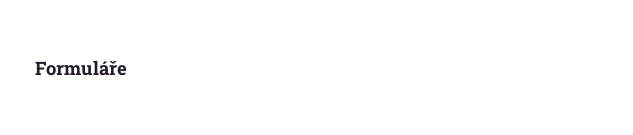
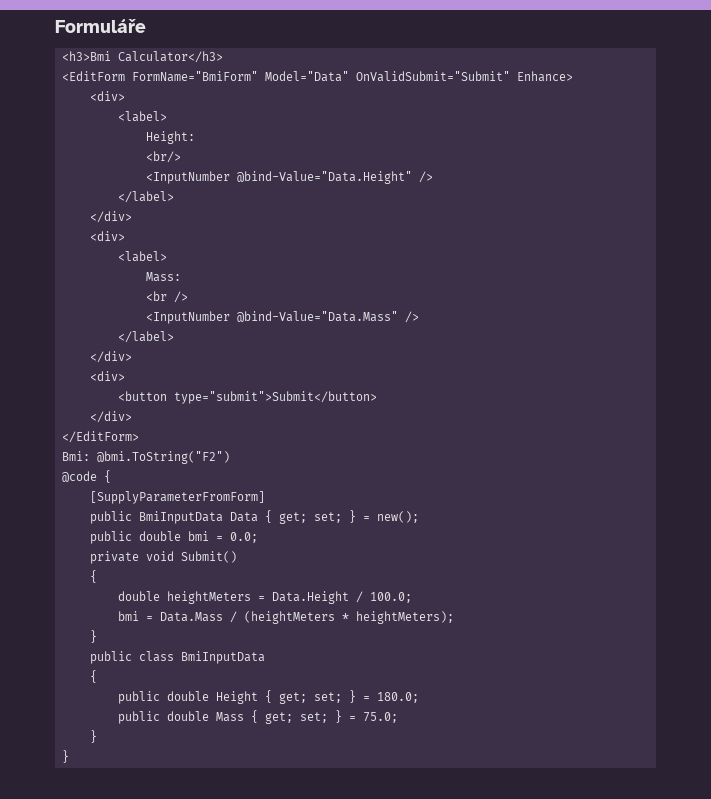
+ <h3>Bmi Calculator</h3>
+ <EditForm FormName="BmiForm" Model="Data" OnValidSubmit="Submit" Enhance>
+ <div>
+ <label>
+ Height:
+ <br/>
+ <InputNumber @bind-Value="Data.Height" />
+ </label>
+ </div>
+ <div>
+ <label>
+ Mass:
+ <br />
+ <InputNumber @bind-Value="Data.Mass" />
+ </label>
+ </div>
+ <div>
+ <button type="submit">Submit</button>
+ </div>
+ </EditForm>
+ Bmi: @bmi.ToString("F2")
+ @code {
+ [SupplyParameterFromForm]
+ public BmiInputData Data { get; set; } = new();
+ public double bmi = 0.0;
+ private void Submit()
+ {
+ double heightMeters = Data.Height / 100.0;
+ bmi = Data.Mass / (heightMeters * heightMeters);
+ }
+ public class BmiInputData
+ {
+ public double Height { get; set; } = 180.0;
+ public double Mass { get; set; } = 75.0;
+ }
+ }

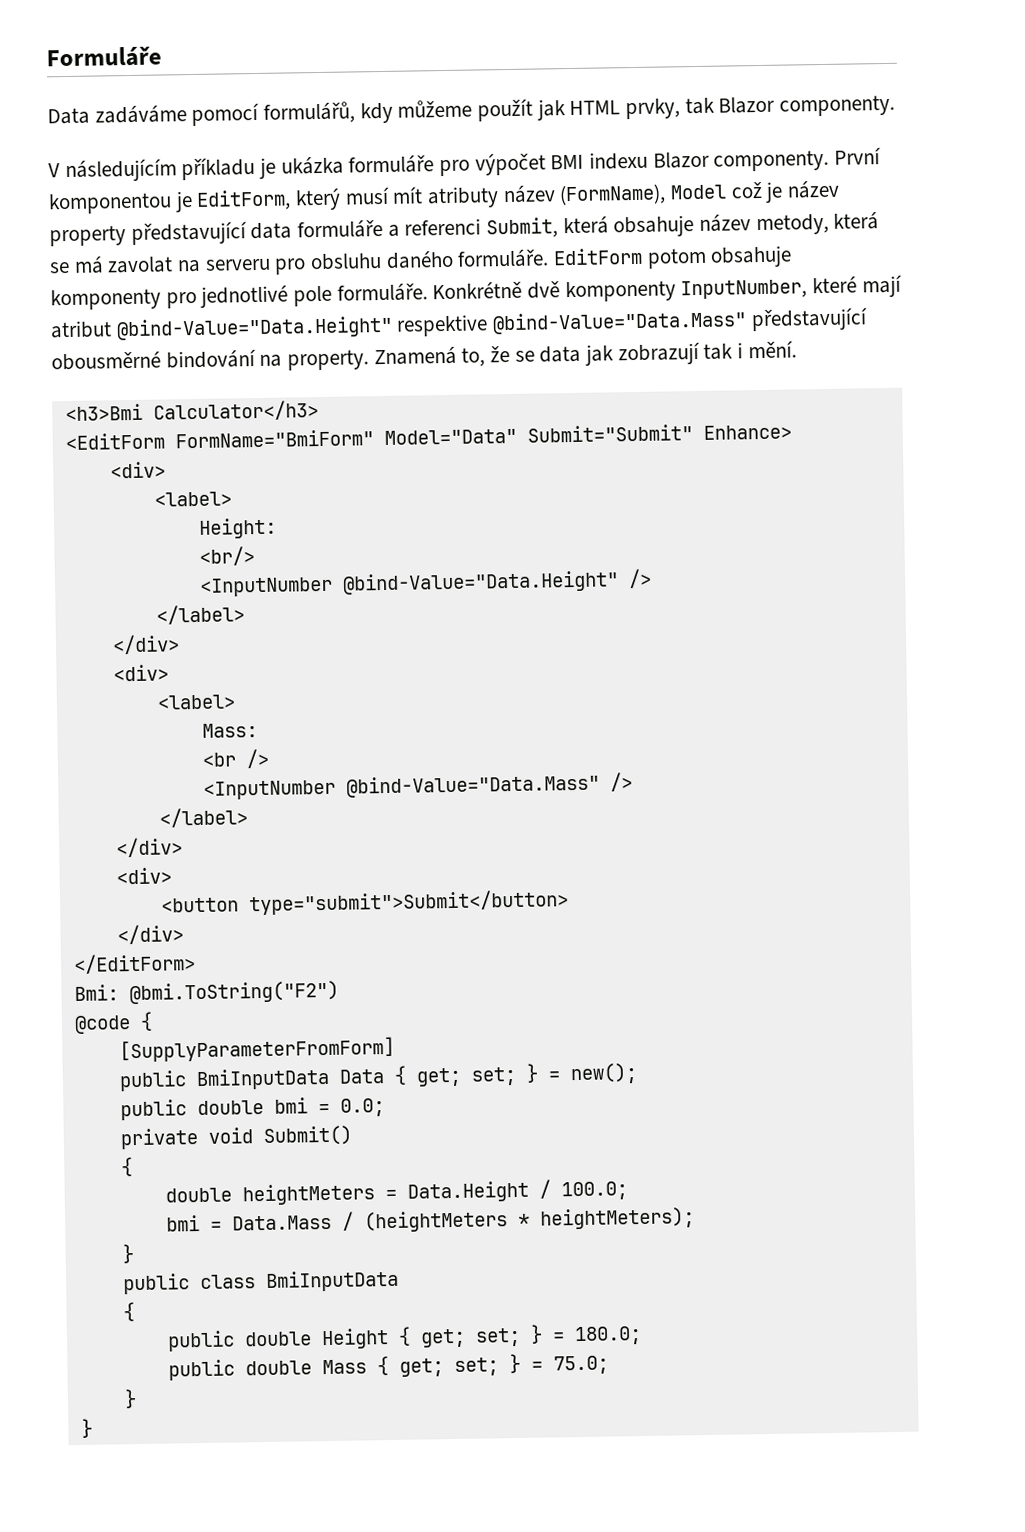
+ Data zadáváme pomocí formulářů, kdy můžeme použít jak HTML prvky, tak Blazor componenty.
+ V následujícím příkladu je ukázka formuláře pro výpočet BMI indexu Blazor componenty. První komponentou je EditForm, který musí mít atributy název (FormName), Model což je název property představující data formuláře a referenci Submit, která obsahuje název metody, která se má zavolat na serveru pro obsluhu daného formuláře. EditForm potom obsahuje komponenty pro jednotlivé pole formuláře. Konkrétně dvě komponenty InputNumber, které mají atribut @bind-Value="Data.Height" respektive @bind-Value="Data.Mass" představující obousměrné bindování na property. Znamená to, že se data jak zobrazují tak i mění.
- <EditForm FormName="BmiForm" Model="Data" OnValidSubmit="Submit" Enhance>
+ <EditForm FormName="BmiForm" Model="Data" Submit="Submit" Enhance>

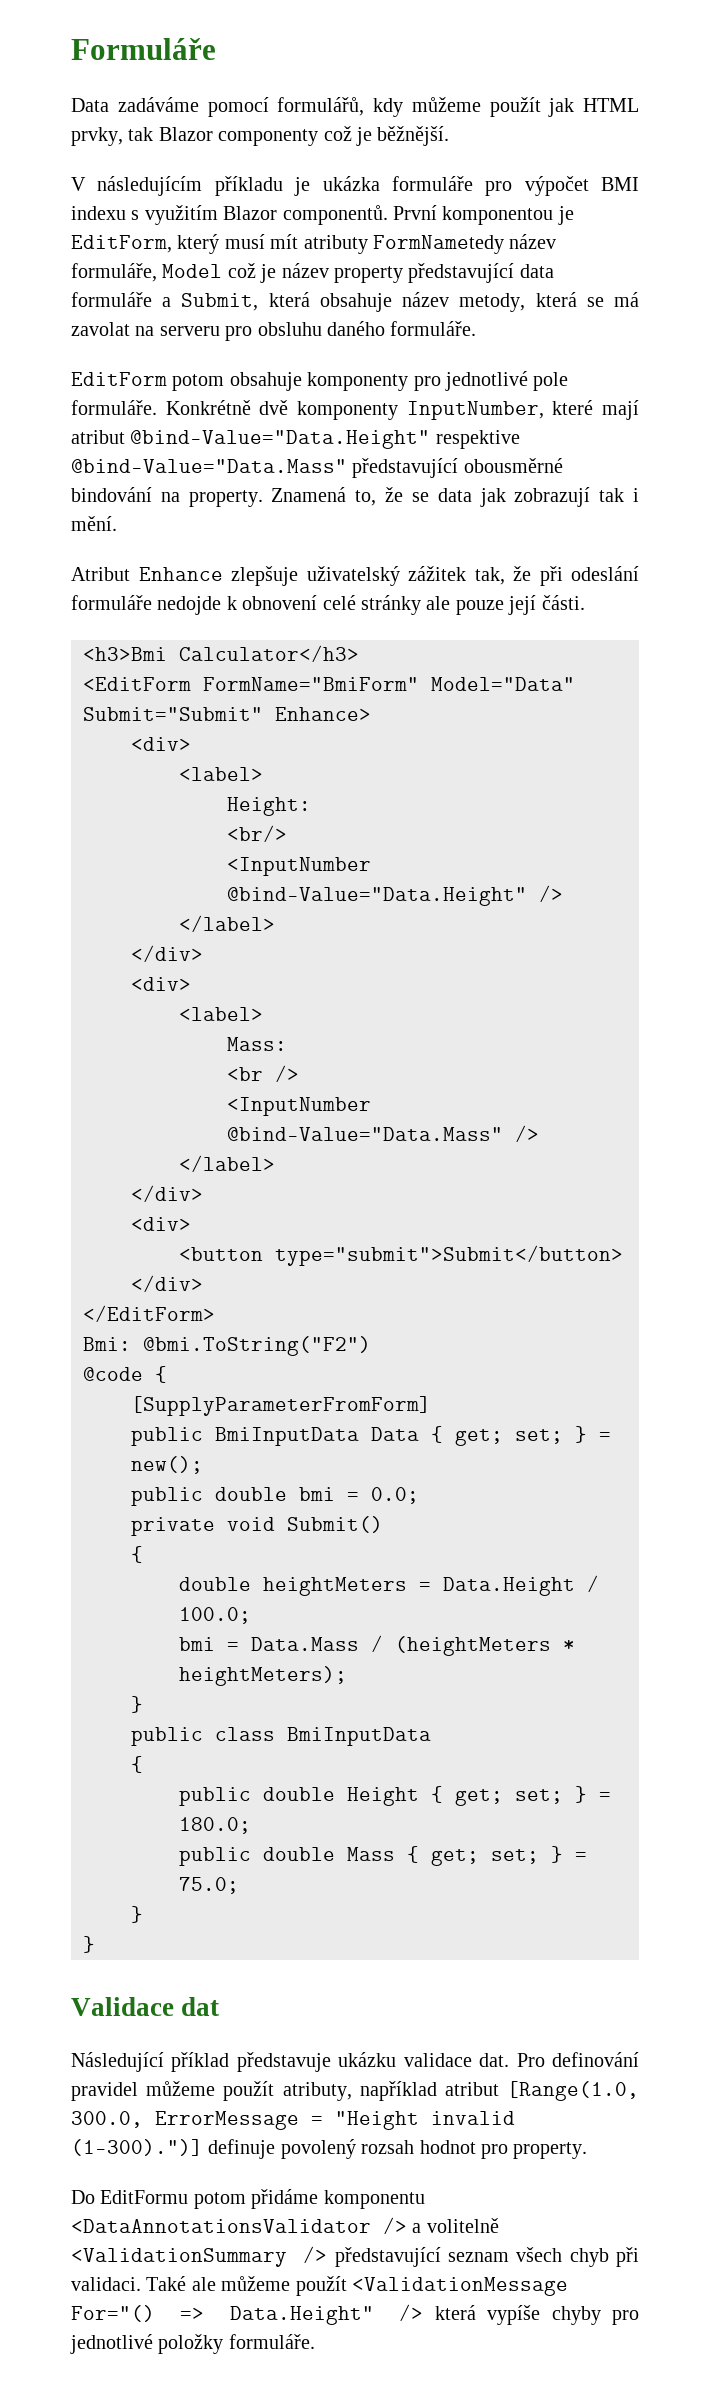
- Data zadáváme pomocí formulářů, kdy můžeme použít jak HTML prvky, tak Blazor componenty.
+ Data zadáváme pomocí formulářů, kdy můžeme použít jak HTML prvky, tak Blazor componenty což je běžnější.
- V následujícím příkladu je ukázka formuláře pro výpočet BMI indexu Blazor componenty.
+ V následujícím příkladu je ukázka formuláře pro výpočet BMI indexu s využitím Blazor componentů.
- První komponentou je EditForm, který musí mít atributy název (FormName), Model což je název property představující data formuláře a referenci Submit, která obsahuje název metody, která se má zavolat na serveru pro obsluhu daného formuláře. EditForm potom obsahuje komponenty pro jednotlivé pole formuláře.
+ První komponentou je EditForm, který musí mít atributy FormNametedy název formuláře, Model což je název property představující data formuláře a Submit, která obsahuje název metody, která se má zavolat na serveru pro obsluhu daného formuláře.
+ EditForm potom obsahuje komponenty pro jednotlivé pole formuláře.
+ Atribut Enhance zlepšuje uživatelský zážitek tak, že při odeslání formuláře nedojde k obnovení celé stránky ale pouze její části.
+ Validace dat
+ Následující příklad představuje ukázku validace dat. Pro definování pravidel můžeme použít atributy, například atribut [Range(1.0, 300.0, ErrorMessage = "Height invalid (1-300).")] definuje povolený rozsah hodnot pro property.
+ Do EditFormu potom přidáme komponentu <DataAnnotationsValidator /> a volitelně <ValidationSummary /> představující seznam všech chyb při validaci. Také ale můžeme použít <ValidationMessage For="() => Data.Height" /> která vypíše chyby pro jednotlivé položky formuláře.

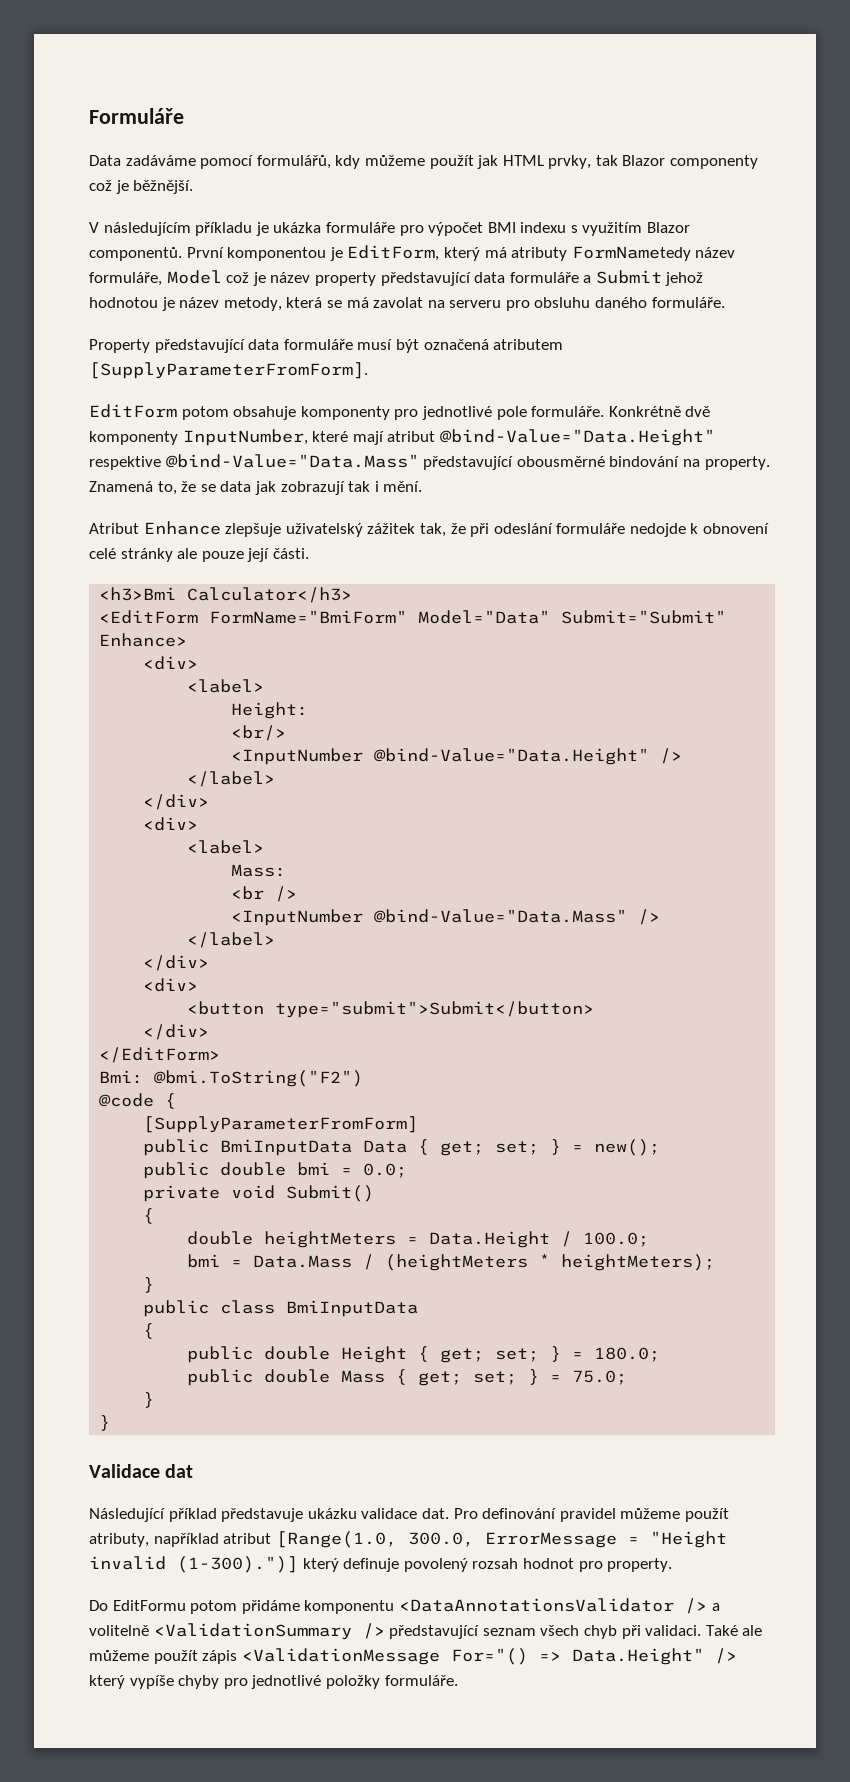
- První komponentou je EditForm, který musí mít atributy FormNametedy název formuláře, Model což je název property představující data formuláře a Submit, která obsahuje název metody, která se má zavolat na serveru pro obsluhu daného formuláře.
+ První komponentou je EditForm, který má atributy FormNametedy název formuláře, Model což je název property představující data formuláře a Submit jehož hodnotou je název metody, která se má zavolat na serveru pro obsluhu daného formuláře.
+ Property představující data formuláře musí být označená atributem [SupplyParameterFromForm].
- Pro definování pravidel můžeme použít atributy, například atribut [Range(1.0, 300.0, ErrorMessage = "Height invalid (1-300).")] definuje povolený rozsah hodnot pro property.
+ Pro definování pravidel můžeme použít atributy, například atribut [Range(1.0, 300.0, ErrorMessage = "Height invalid (1-300).")] který definuje povolený rozsah hodnot pro property.
- Také ale můžeme použít <ValidationMessage For="() => Data.Height" /> která vypíše chyby pro jednotlivé položky formuláře.
+ Také ale můžeme použít zápis <ValidationMessage For="() => Data.Height" /> který vypíše chyby pro jednotlivé položky formuláře.

